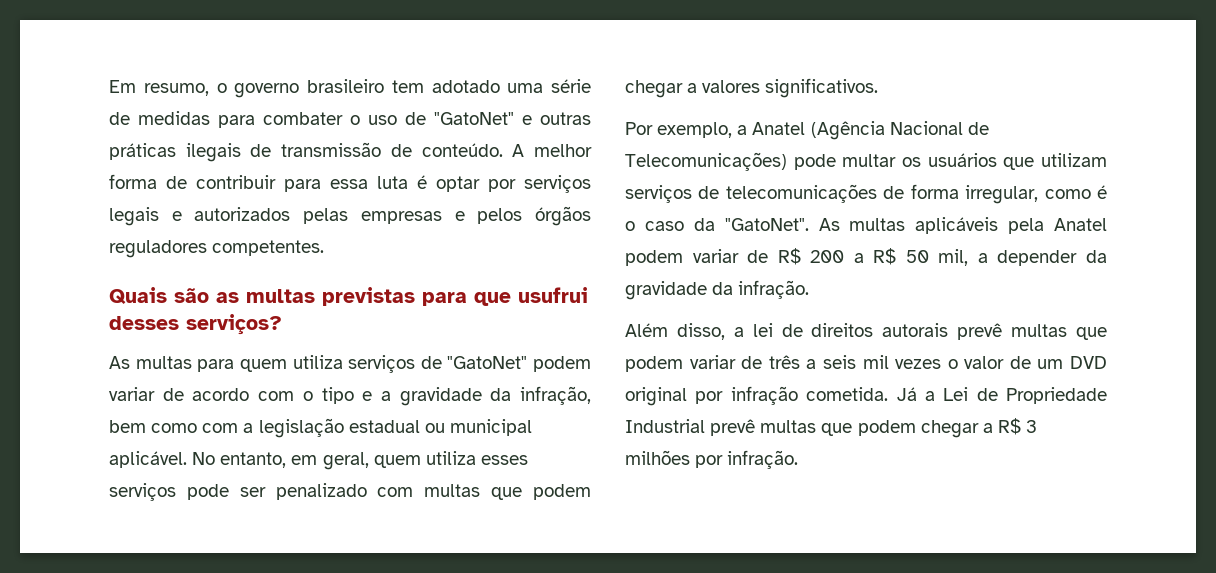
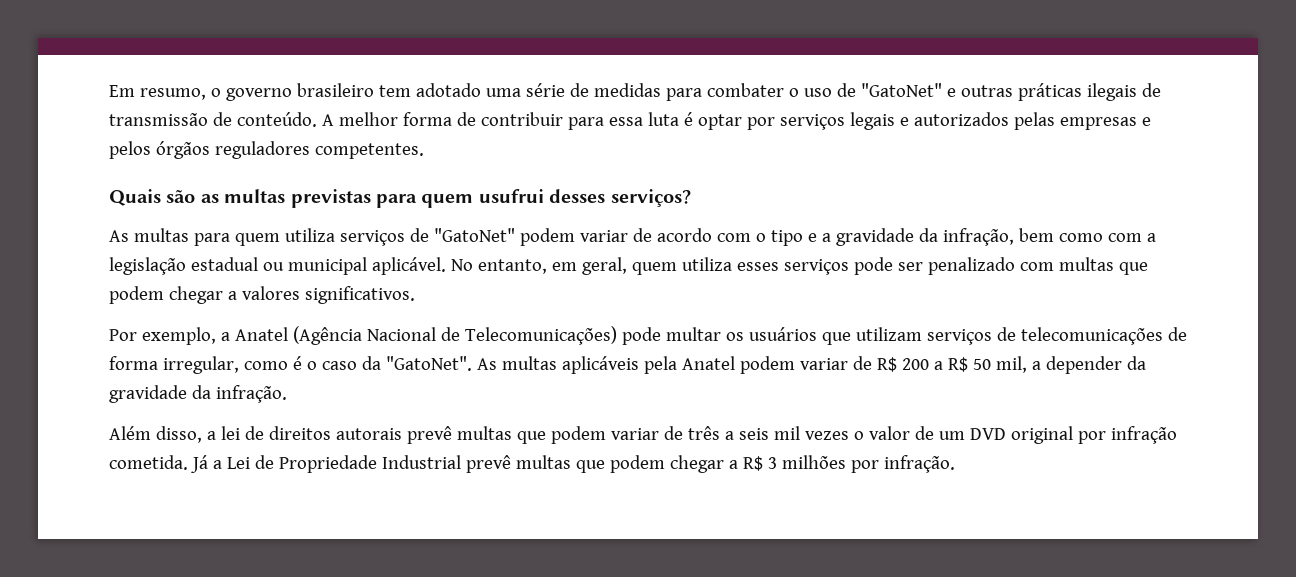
- Quais são as multas previstas para que usufrui desses serviços?
+ Quais são as multas previstas para quem usufrui desses serviços?

